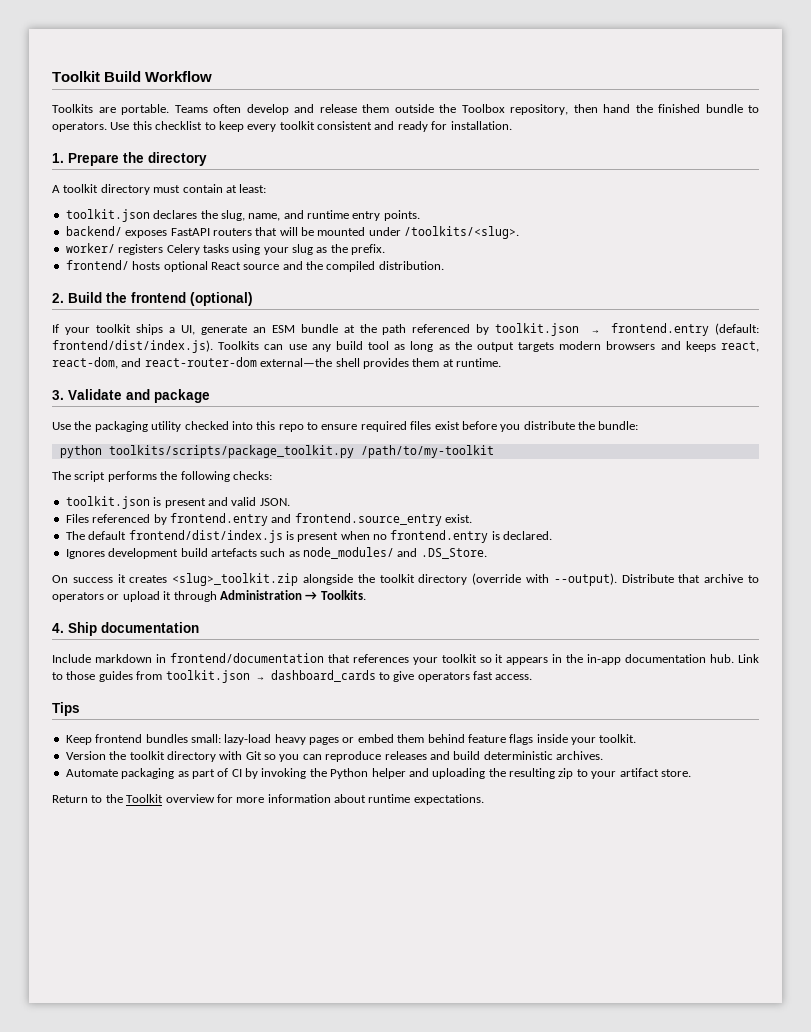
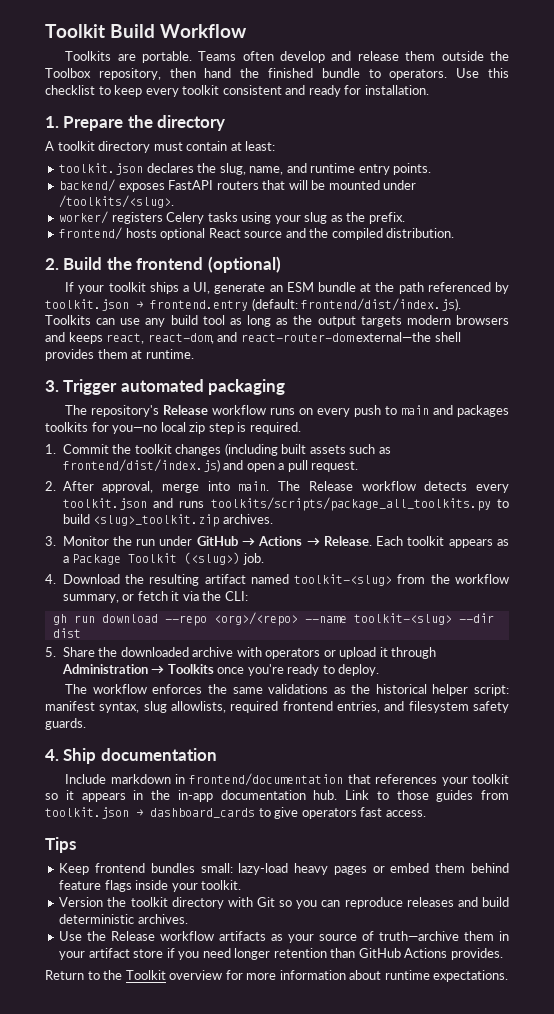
- 3. Validate and package
- Use the packaging utility checked into this repo to ensure required files exist before you distribute the bundle:
- python toolkits/scripts/package_toolkit.py /path/to/my-toolkit
- The script performs the following checks:
- toolkit.json is present and valid JSON.
- Files referenced by frontend.entry and frontend.source_entry exist.
- The default frontend/dist/index.js is present when no frontend.entry is declared.
- Ignores development build artefacts such as node_modules/ and .DS_Store.
- On success it creates <slug>_toolkit.zip alongside the toolkit directory (override with --output). Distribute that archive to operators or upload it through Administration → Toolkits.
+ 3. Trigger automated packaging
+ The repository's Release workflow runs on every push to main and packages toolkits for you—no local zip step is required.
+ 1. Commit the toolkit changes (including built assets such as frontend/dist/index.js) and open a pull request.
+ 2. After approval, merge into main. The Release workflow detects every toolkit.json and runs toolkits/scripts/package_all_toolkits.py to build <slug>_toolkit.zip archives.
+ 3. Monitor the run under GitHub → Actions → Release. Each toolkit appears as a Package Toolkit (<slug>) job.
+ 4. Download the resulting artifact named toolkit-<slug> from the workflow summary, or fetch it via the CLI:
+ gh run download --repo <org>/<repo> --name toolkit-<slug> --dir dist
+ 5. Share the downloaded archive with operators or upload it through Administration → Toolkits once you're ready to deploy.
+ The workflow enforces the same validations as the historical helper script: manifest syntax, slug allowlists, required frontend entries, and filesystem safety guards.
- Automate packaging as part of CI by invoking the Python helper and uploading the resulting zip to your artifact store.
+ Use the Release workflow artifacts as your source of truth—archive them in your artifact store if you need longer retention than GitHub Actions provides.

